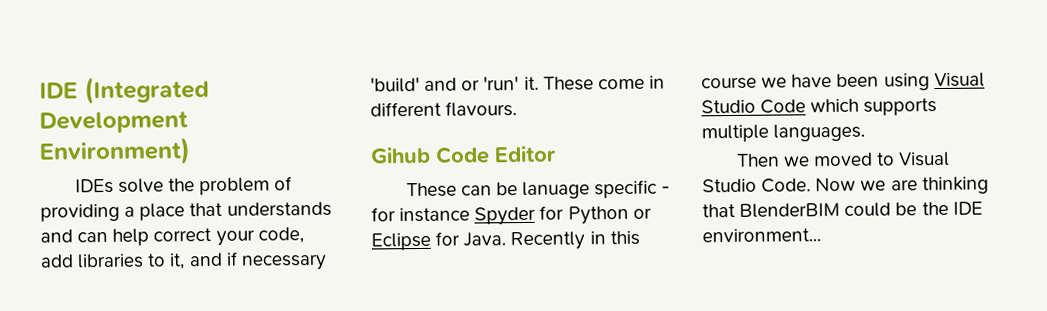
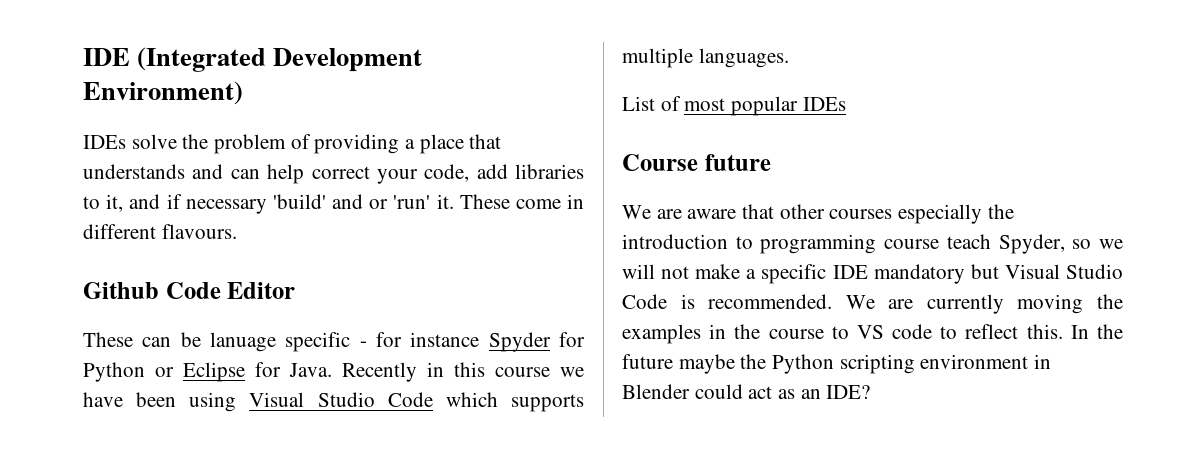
- Gihub Code Editor
+ Github Code Editor
- Then we moved to Visual Studio Code. Now we are thinking that BlenderBIM could be the IDE environment...
+ List of most popular IDEs
+ Course future
+ We are aware that other courses especially the introduction to programming course teach Spyder, so we will not make a specific IDE mandatory but Visual Studio Code is recommended. We are currently moving the examples in the course to VS code to reflect this. In the future maybe the Python scripting environment in Blender could act as an IDE?

